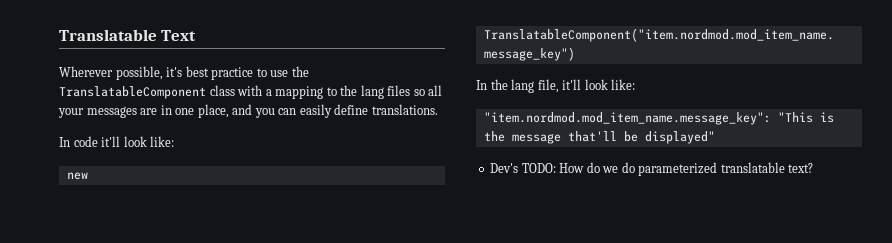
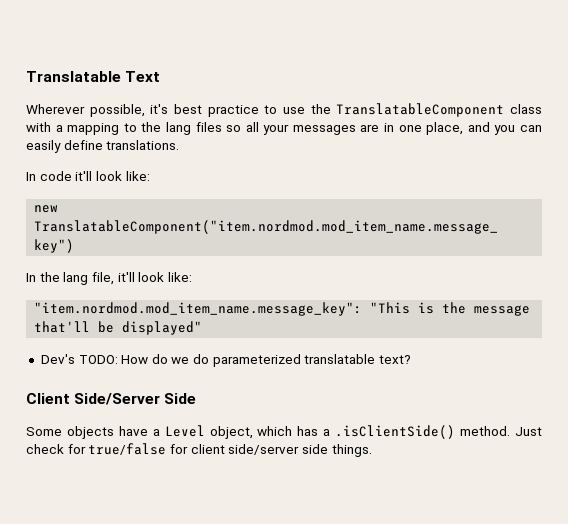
+ Client Side/Server Side
+ Some objects have a Level object, which has a .isClientSide() method. Just check for true/false for client side/server side things.

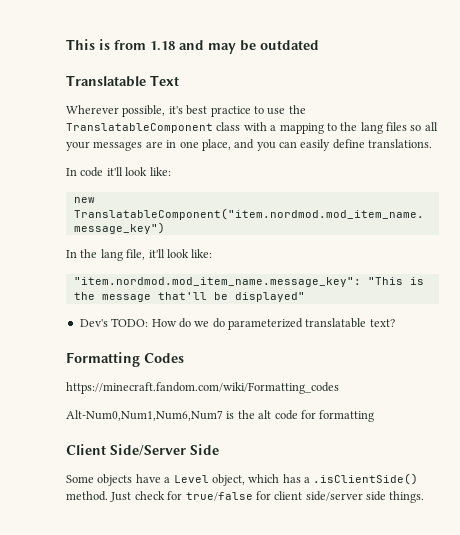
+ This is from 1.18 and may be outdated
+ Formatting Codes
+ https://minecraft.fandom.com/wiki/Formatting_codes
+ Alt-Num0,Num1,Num6,Num7 is the alt code for formatting

